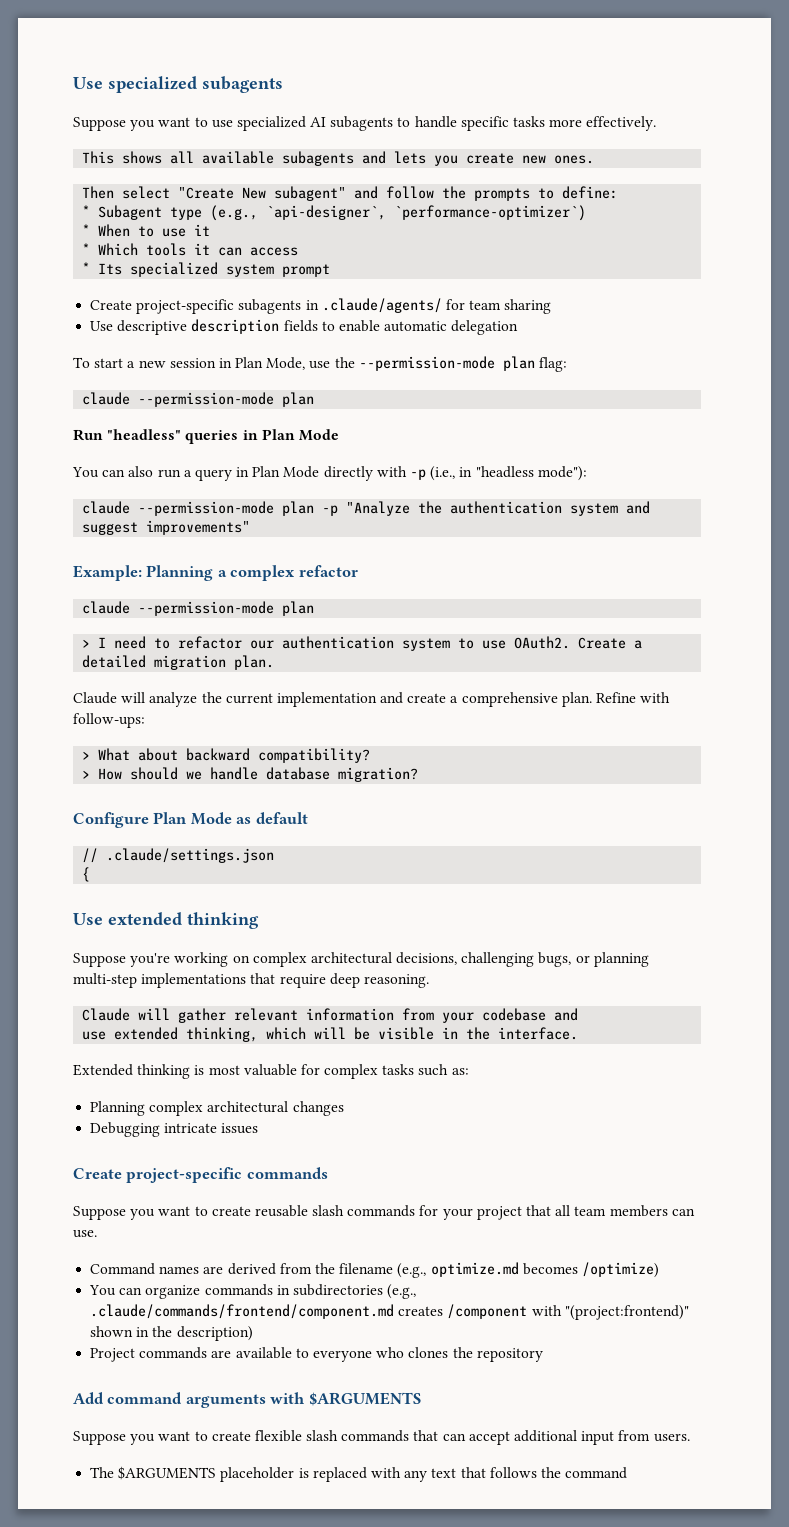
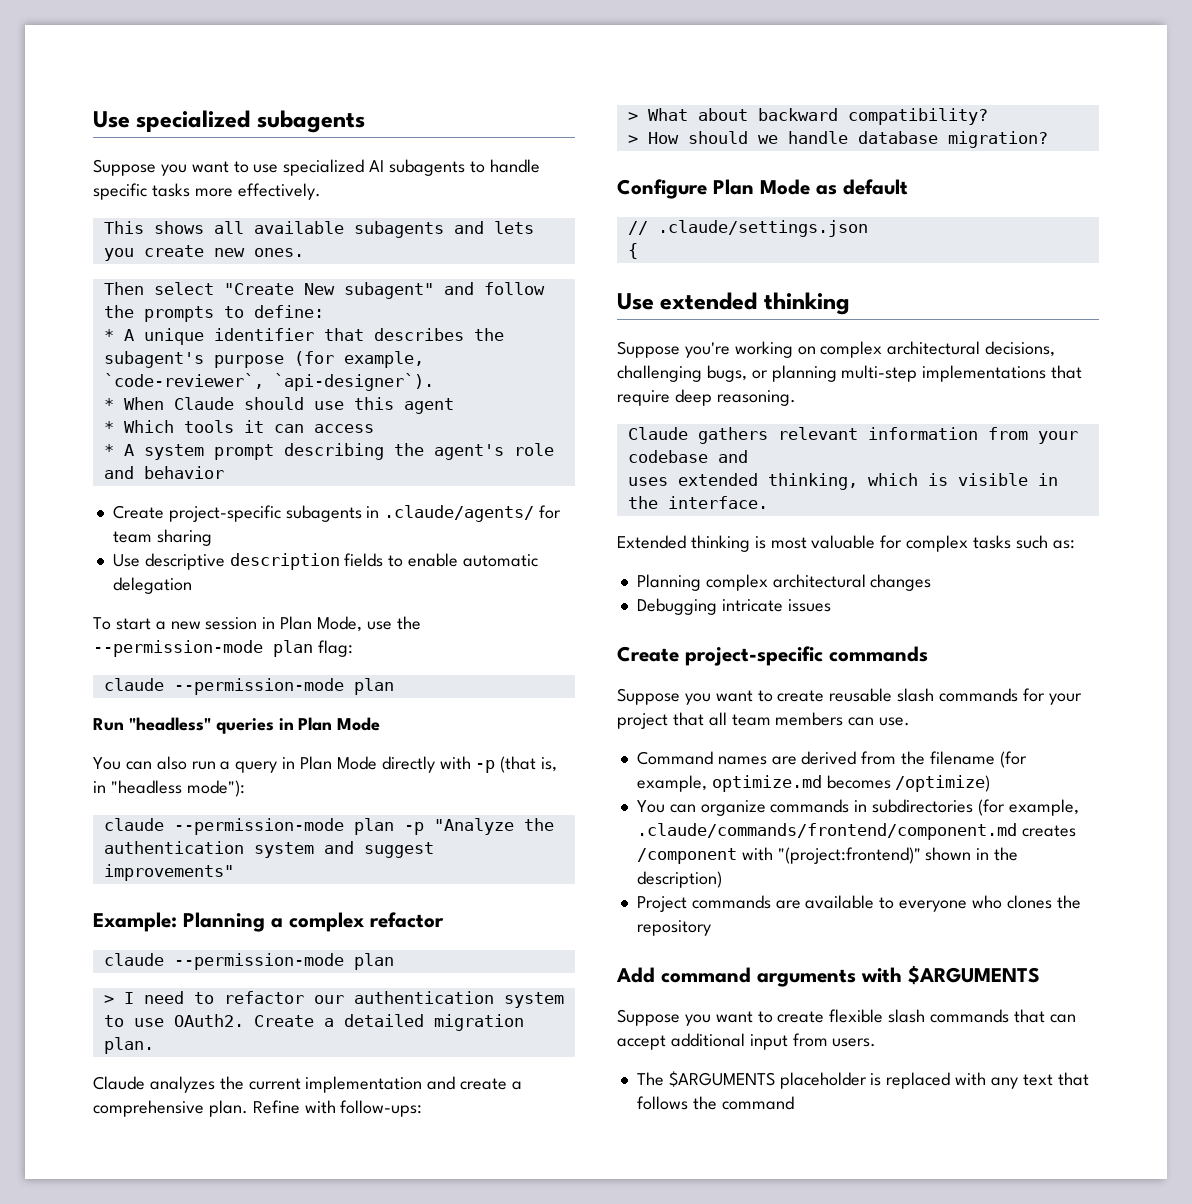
- * Subagent type (e.g., `api-designer`, `performance-optimizer`)
- * When to use it
+ * A unique identifier that describes the subagent's purpose (for example, `code-reviewer`, `api-designer`).
+ * When Claude should use this agent
- * Its specialized system prompt
+ * A system prompt describing the agent's role and behavior
- You can also run a query in Plan Mode directly with -p (i.e., in "headless mode"):
+ You can also run a query in Plan Mode directly with -p (that is, in "headless mode"):
- Claude will analyze the current implementation and create a comprehensive plan.
+ Claude analyzes the current implementation and create a comprehensive plan.
- Claude will gather relevant information from your codebase and
+ Claude gathers relevant information from your codebase and
- use extended thinking, which will be visible in the interface.
+ uses extended thinking, which is visible in the interface.
- Command names are derived from the filename (e.g., optimize.md becomes /optimize)
+ Command names are derived from the filename (for example, optimize.md becomes /optimize)
- You can organize commands in subdirectories (e.g., .claude/commands/frontend/component.md creates /component with "(project:frontend)" shown in the description)
+ You can organize commands in subdirectories (for example, .claude/commands/frontend/component.md creates /component with "(project:frontend)" shown in the description)

